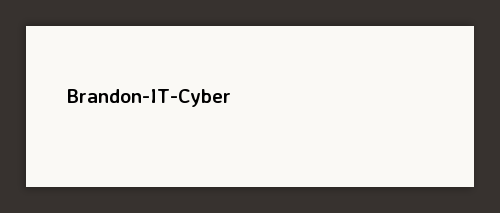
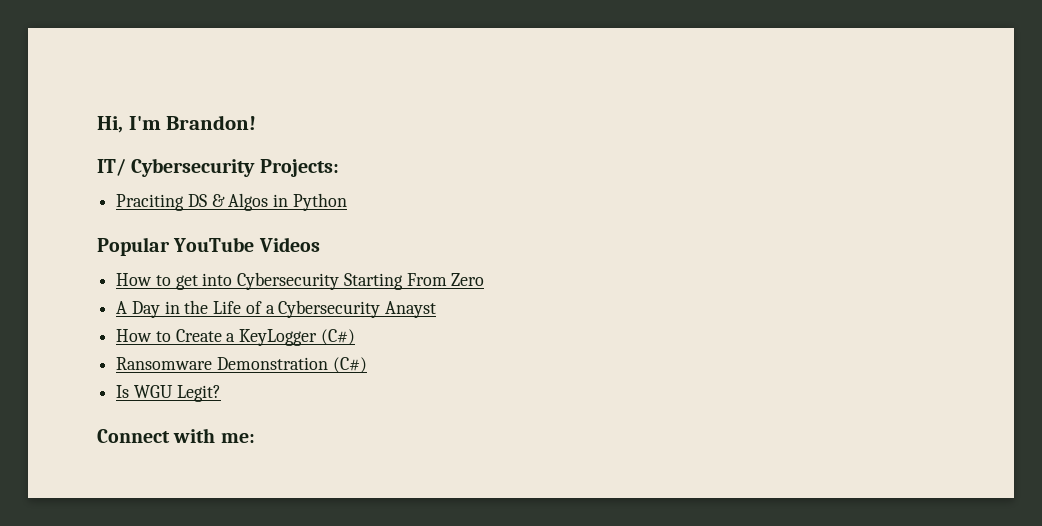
- Brandon-IT-Cyber
+ Hi, I'm Brandon!
+ IT/ Cybersecurity Projects:
+ Praciting DS & Algos in Python
+ Popular YouTube Videos
+ How to get into Cybersecurity Starting From Zero
+ A Day in the Life of a Cybersecurity Anayst
+ How to Create a KeyLogger (C#)
+ Ransomware Demonstration (C#)
+ Is WGU Legit?
+ Connect with me:

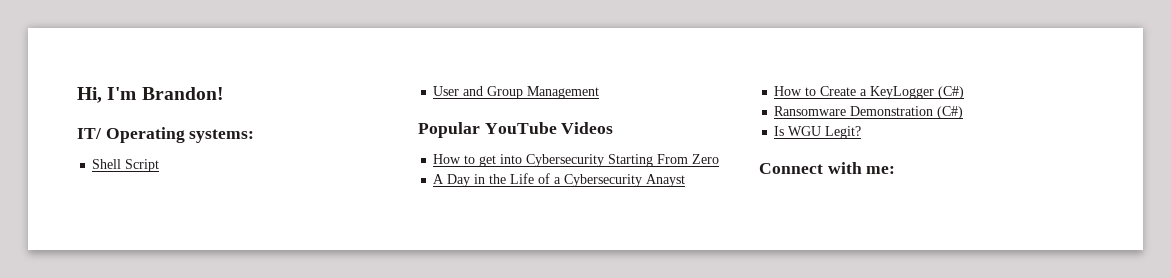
- IT/ Cybersecurity Projects:
- Praciting DS & Algos in Python
+ IT/ Operating systems:
+ Shell Script
+ User and Group Management

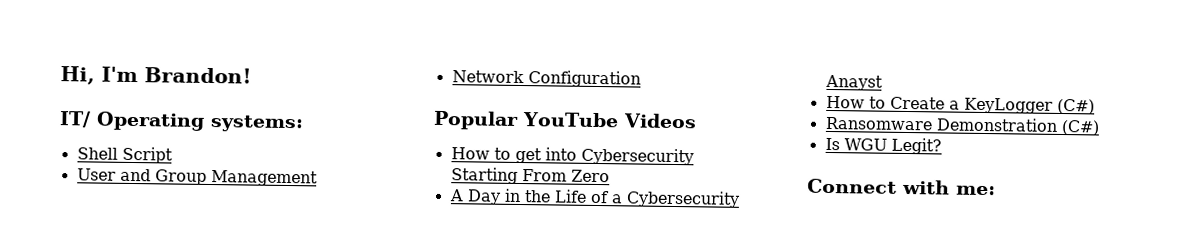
+ Network Configuration

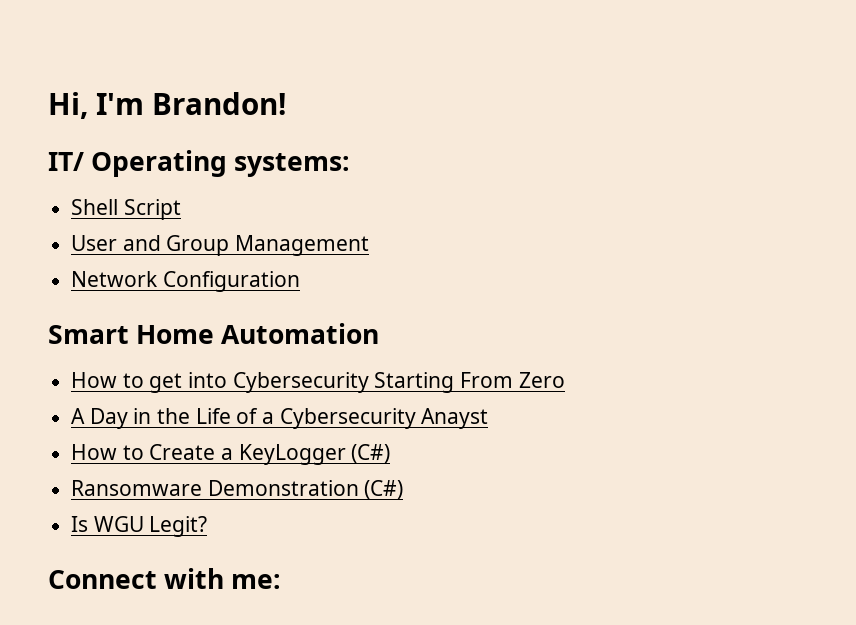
- Popular YouTube Videos
+ Smart Home Automation

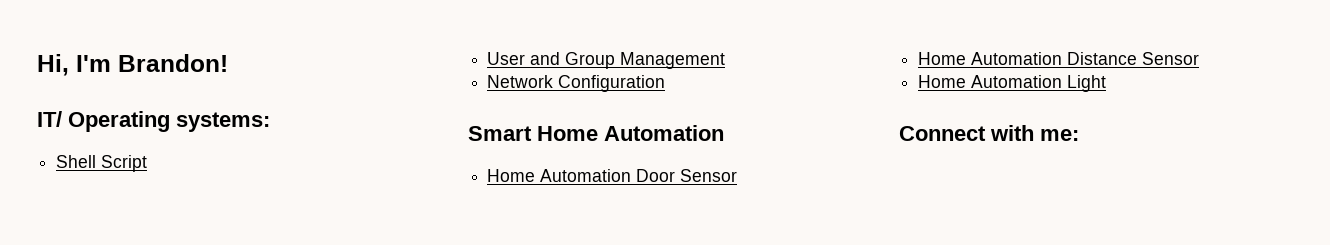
- How to get into Cybersecurity Starting From Zero
- A Day in the Life of a Cybersecurity Anayst
- How to Create a KeyLogger (C#)
- Ransomware Demonstration (C#)
- Is WGU Legit?
+ Home Automation Door Sensor
+ Home Automation Distance Sensor
+ Home Automation Light

